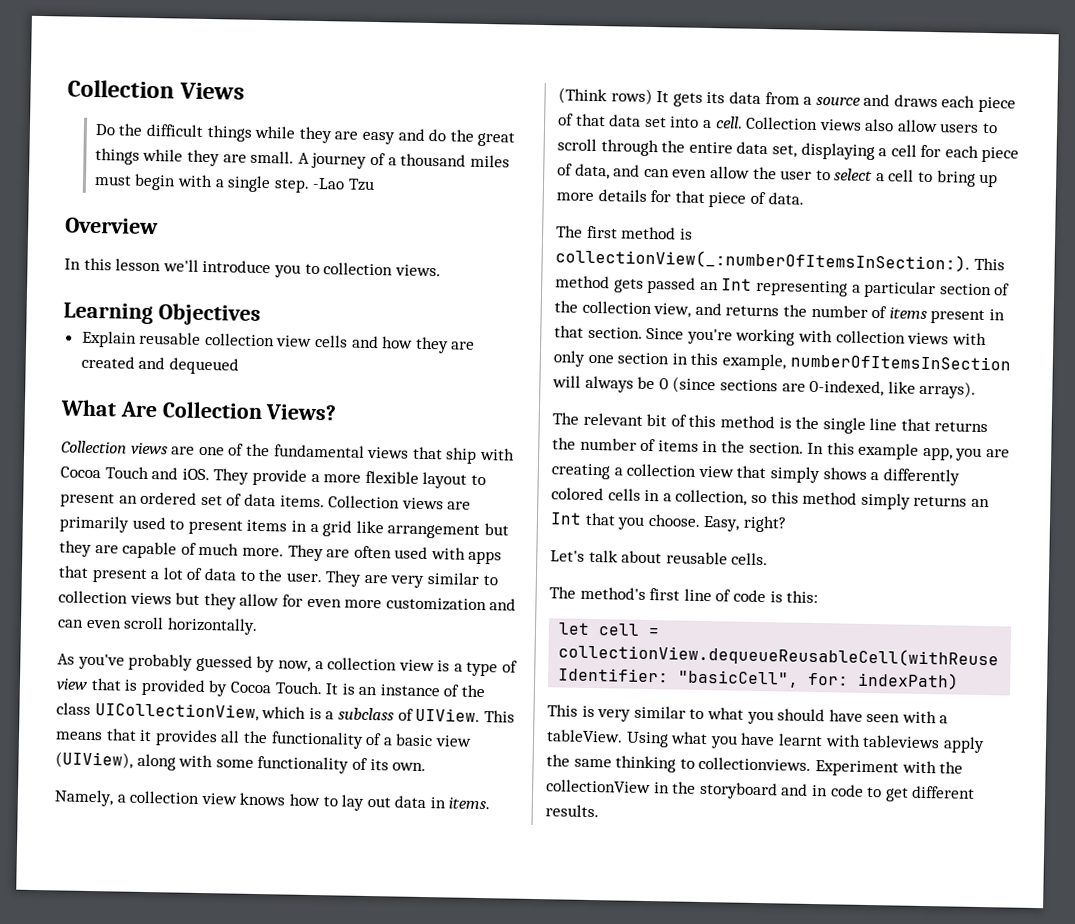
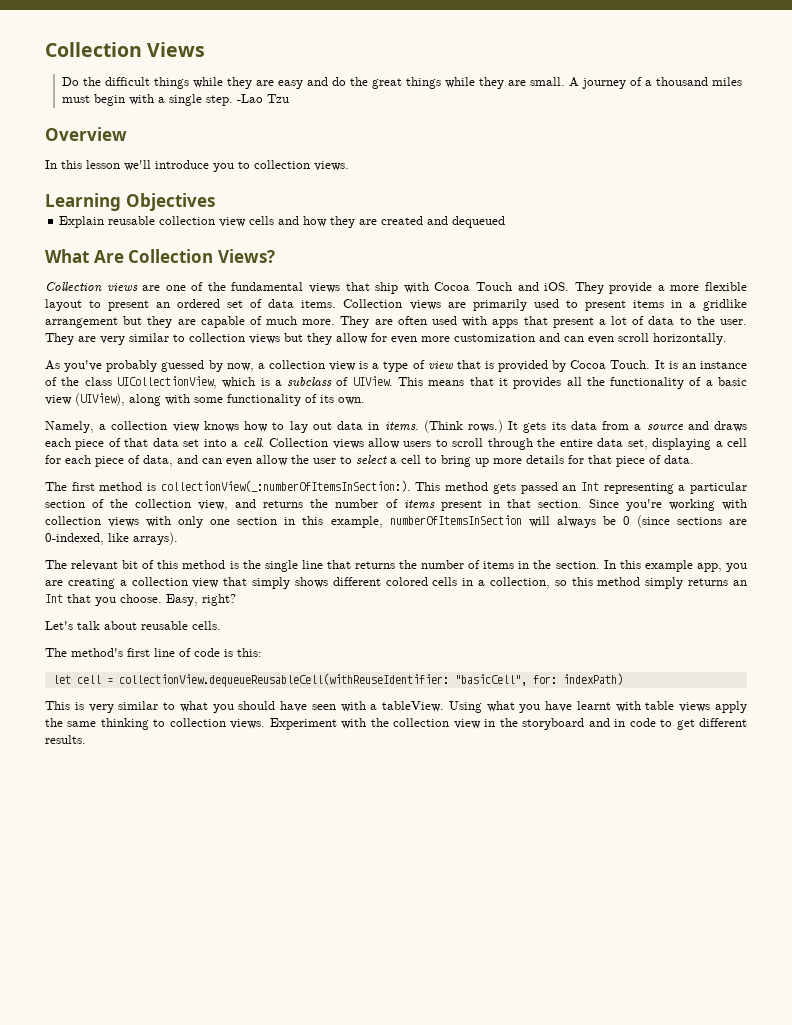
- Collection views are primarily used to present items in a grid like arrangement but they are capable of much more.
+ Collection views are primarily used to present items in a gridlike arrangement but they are capable of much more.
- (Think rows) It gets its data from a source and draws each piece of that data set into a cell.
+ (Think rows.) It gets its data from a source and draws each piece of that data set into a cell.
- Collection views also allow users to scroll through the entire data set, displaying a cell for each piece of data, and can even allow the user to select a cell to bring up more details for that piece of data.
+ Collection views allow users to scroll through the entire data set, displaying a cell for each piece of data, and can even allow the user to select a cell to bring up more details for that piece of data.
- In this example app, you are creating a collection view that simply shows a differently colored cells in a collection, so this method simply returns an Int that you choose.
+ In this example app, you are creating a collection view that simply shows different colored cells in a collection, so this method simply returns an Int that you choose.
- Using what you have learnt with tableviews apply the same thinking to collectionviews.
+ Using what you have learnt with table views apply the same thinking to collection views.
- Experiment with the collectionView in the storyboard and in code to get different results.
+ Experiment with the collection view in the storyboard and in code to get different results.

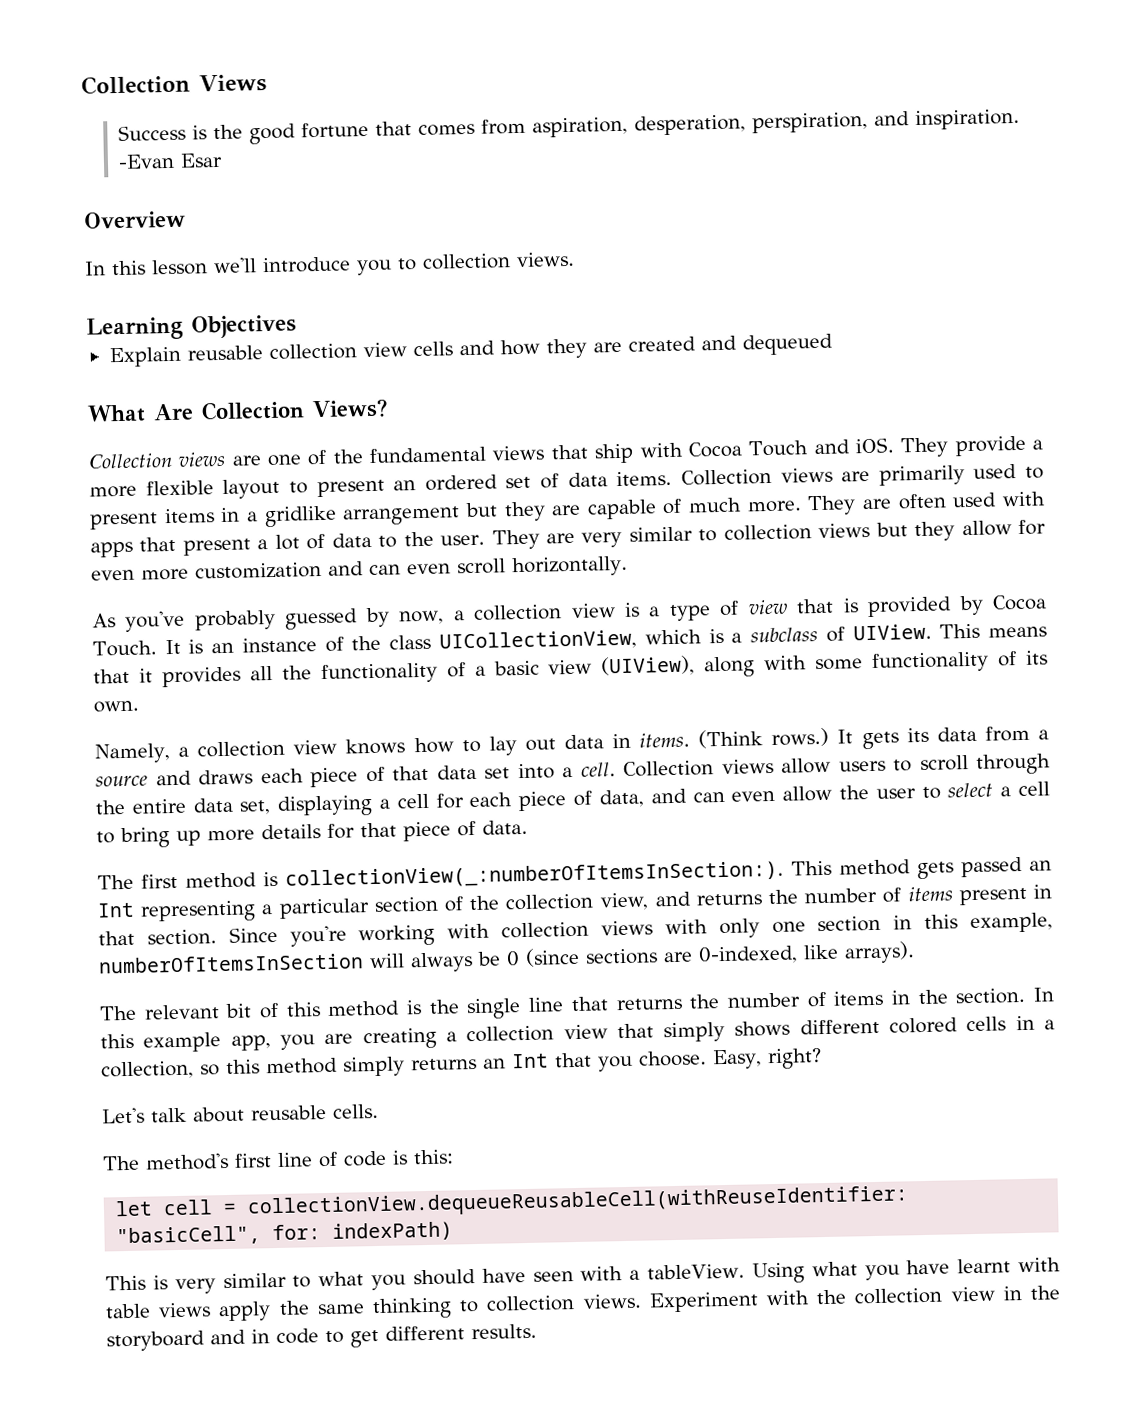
- Do the difficult things while they are easy and do the great things while they are small. A journey of a thousand miles must begin with a single step. -Lao Tzu
+ Success is the good fortune that comes from aspiration, desperation, perspiration, and inspiration. -Evan Esar

